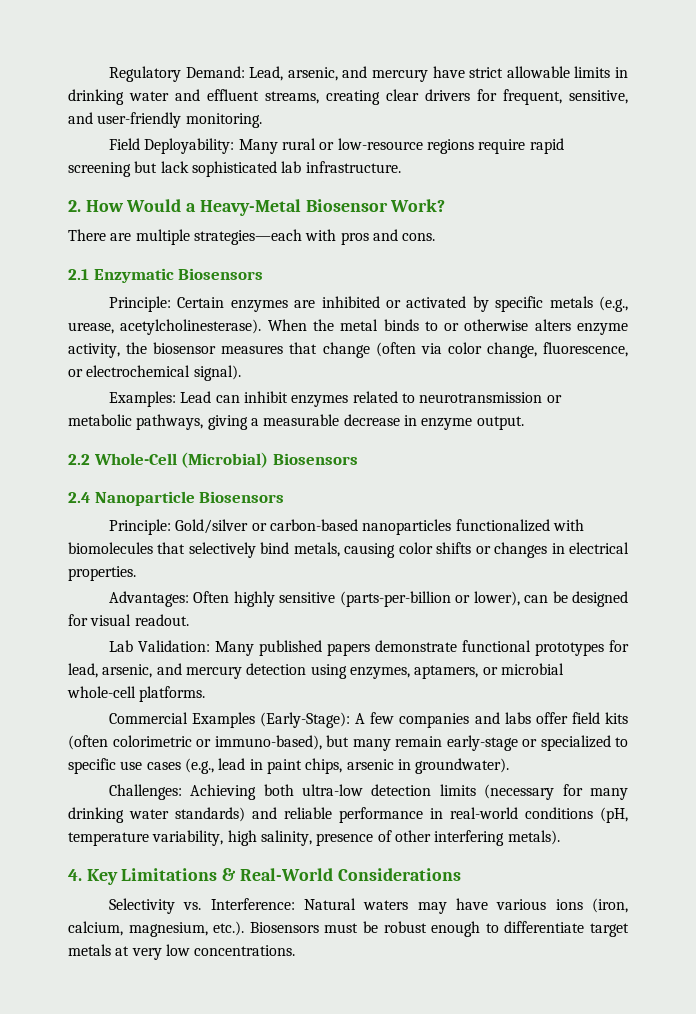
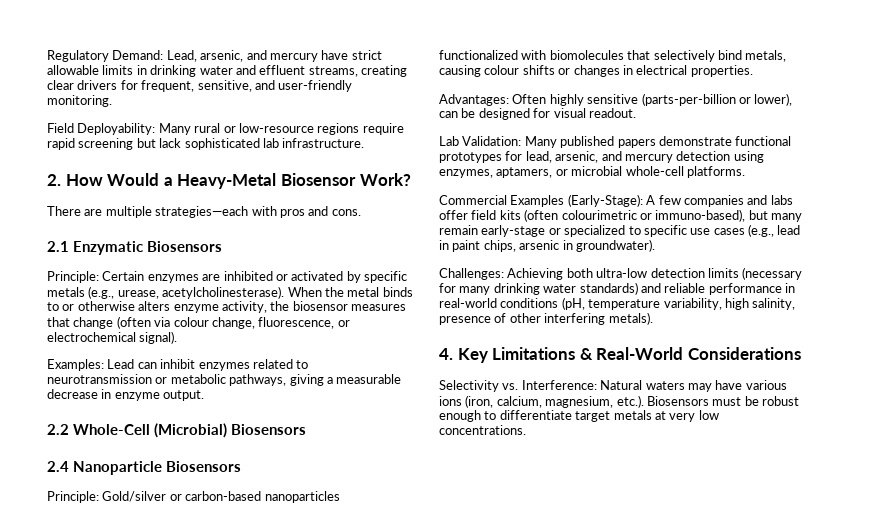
- When the metal binds to or otherwise alters enzyme activity, the biosensor measures that change (often via color change, fluorescence, or electrochemical signal).
+ When the metal binds to or otherwise alters enzyme activity, the biosensor measures that change (often via colour change, fluorescence, or electrochemical signal).
- Principle: Gold/silver or carbon-based nanoparticles functionalized with biomolecules that selectively bind metals, causing color shifts or changes in electrical properties.
+ Principle: Gold/silver or carbon-based nanoparticles functionalized with biomolecules that selectively bind metals, causing colour shifts or changes in electrical properties.
- Commercial Examples (Early-Stage): A few companies and labs offer field kits (often colorimetric or immuno-based), but many remain early-stage or specialized to specific use cases (e.g., lead in paint chips, arsenic in groundwater).
+ Commercial Examples (Early-Stage): A few companies and labs offer field kits (often colourimetric or immuno-based), but many remain early-stage or specialized to specific use cases (e.g., lead in paint chips, arsenic in groundwater).

